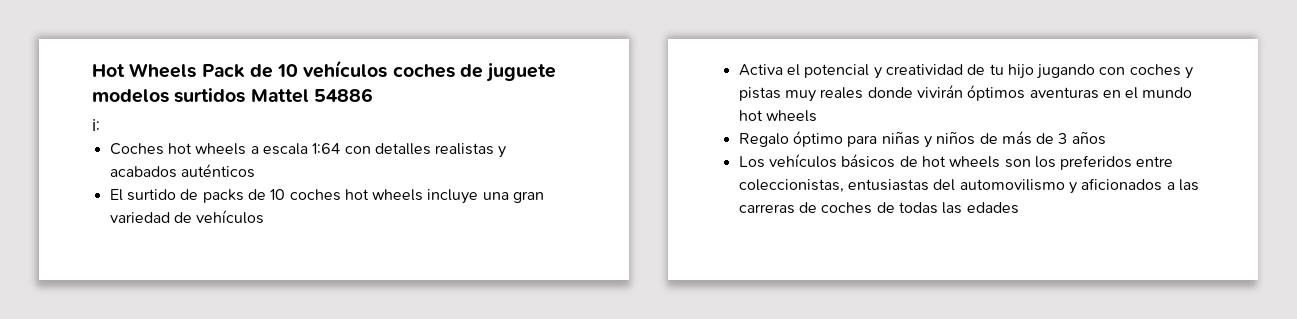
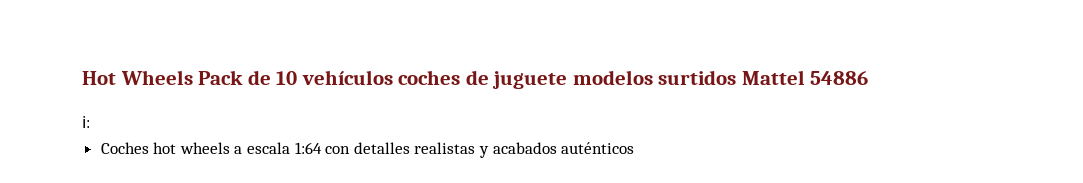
- El surtido de packs de 10 coches hot wheels incluye una gran variedad de vehículos
- Activa el potencial y creatividad de tu hijo jugando con coches y pistas muy reales donde vivirán óptimos aventuras en el mundo hot wheels
- Regalo óptimo para niñas y niños de más de 3 años
- Los vehículos básicos de hot wheels son los preferidos entre coleccionistas, entusiastas del automovilismo y aficionados a las carreras de coches de todas las edades

